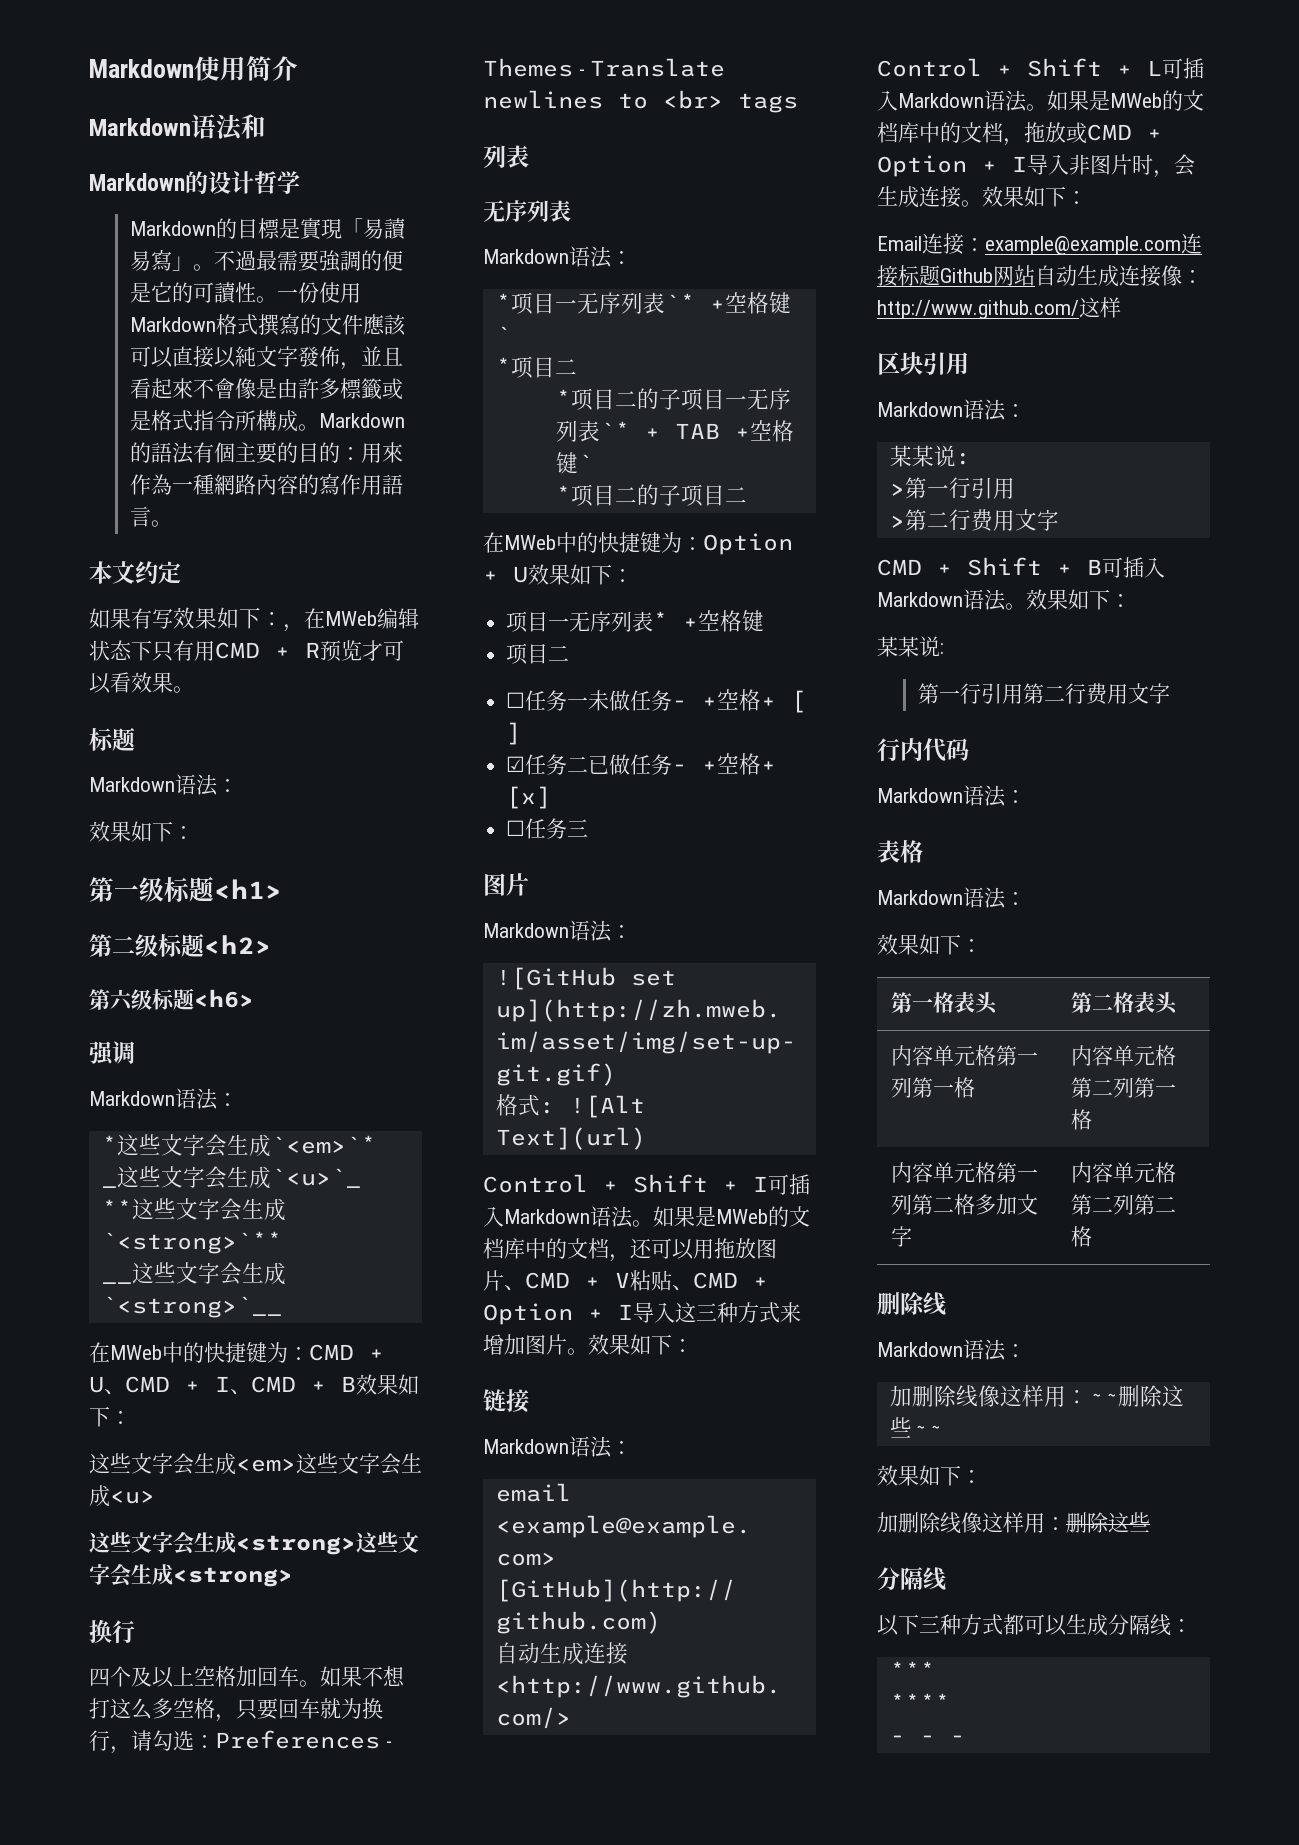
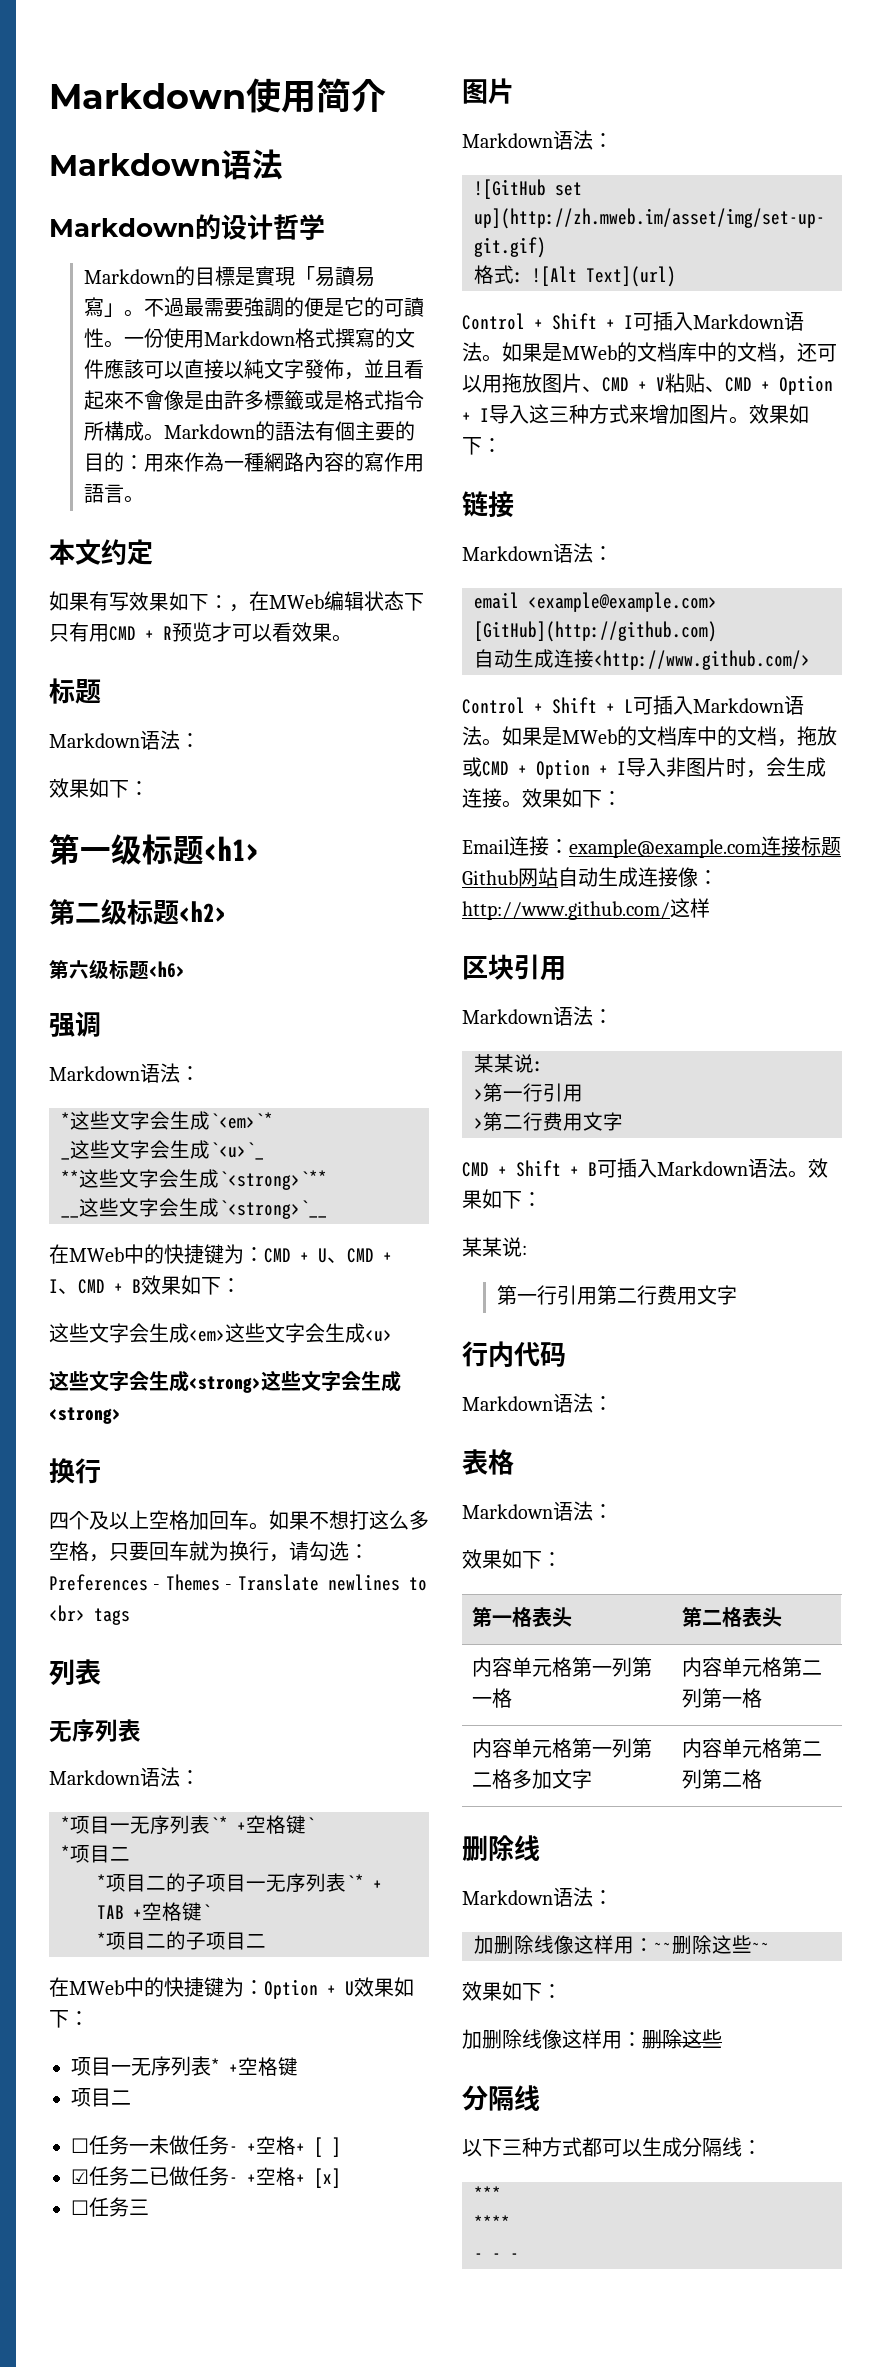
  Markdown使用简介
- Markdown语法和
+ Markdown语法

